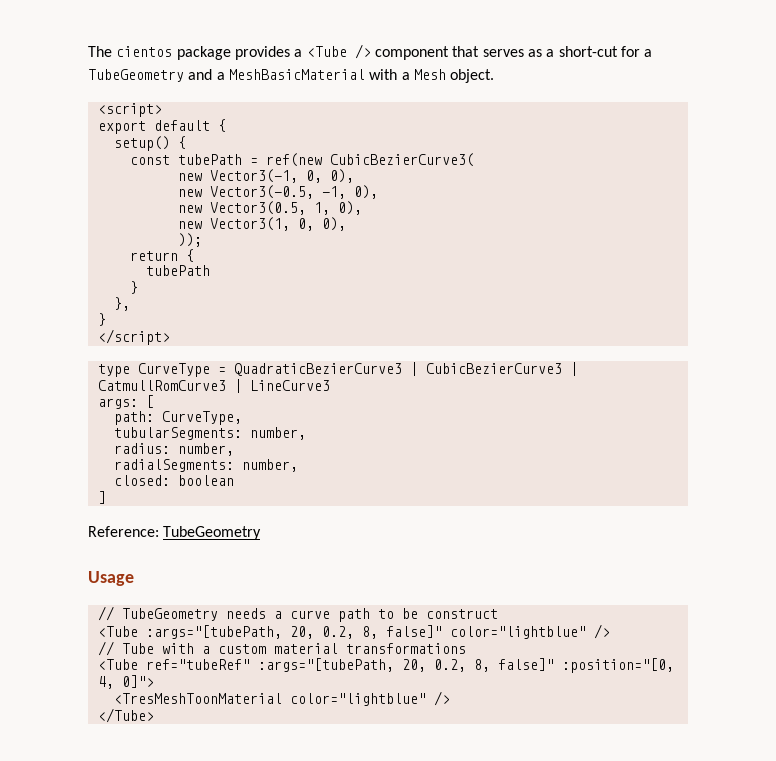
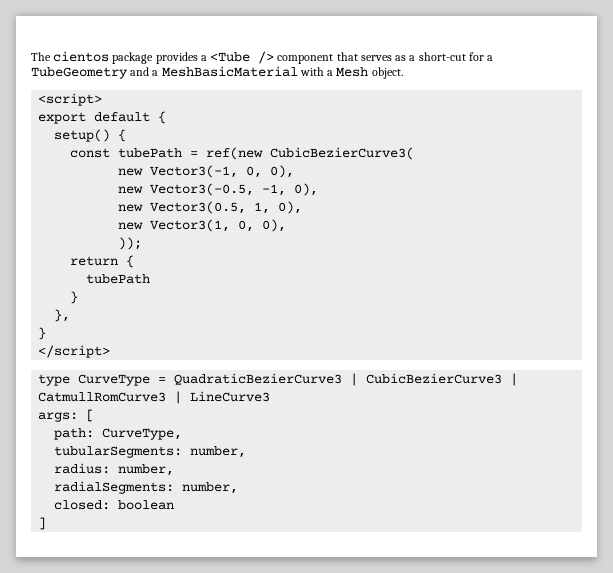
- Reference: TubeGeometry
- Usage
- // TubeGeometry needs a curve path to be construct
- <Tube :args="[tubePath, 20, 0.2, 8, false]" color="lightblue" />
- // Tube with a custom material transformations
- <Tube ref="tubeRef" :args="[tubePath, 20, 0.2, 8, false]" :position="[0, 4, 0]">
- <TresMeshToonMaterial color="lightblue" />
- </Tube>

